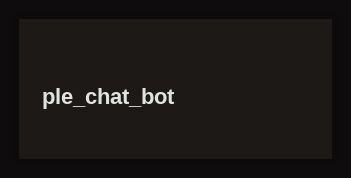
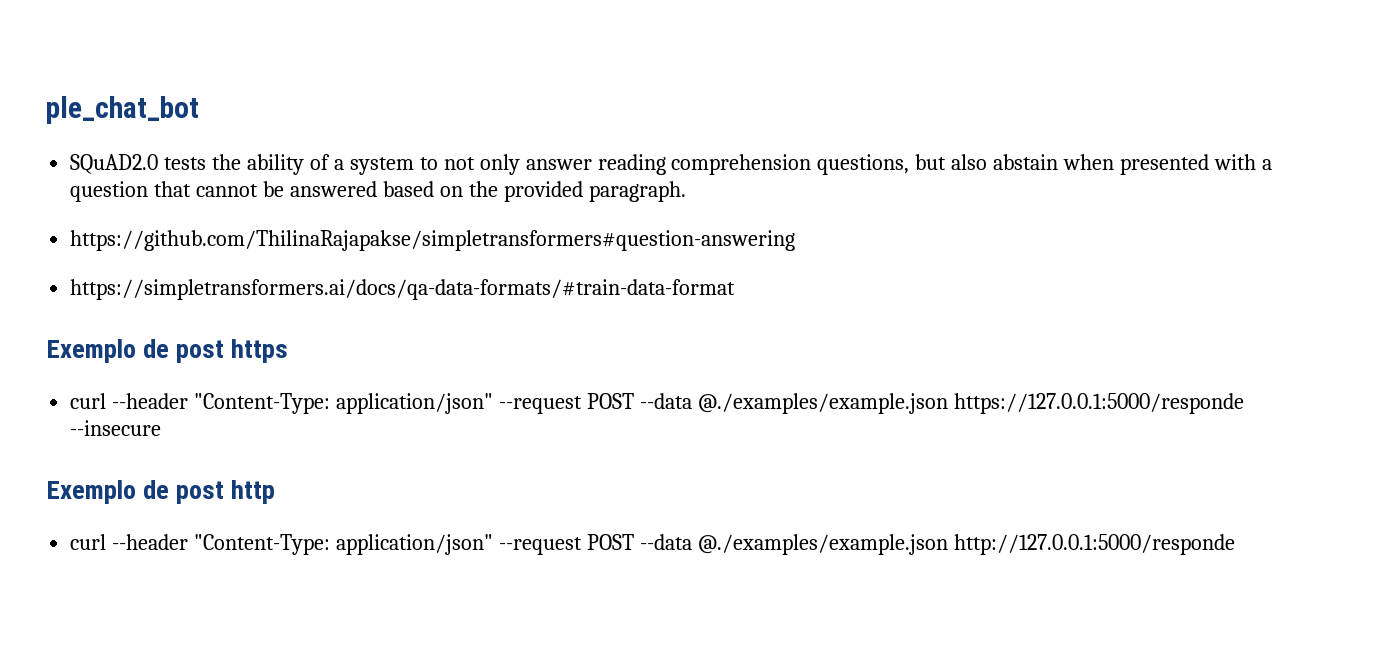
+ SQuAD2.0 tests the ability of a system to not only answer reading comprehension questions, but also abstain when presented with a question that cannot be answered based on the provided paragraph.
+ https://github.com/ThilinaRajapakse/simpletransformers#question-answering
+ https://simpletransformers.ai/docs/qa-data-formats/#train-data-format
+ Exemplo de post https
+ curl --header "Content-Type: application/json" --request POST --data @./examples/example.json https://127.0.0.1:5000/responde --insecure
+ Exemplo de post http
+ curl --header "Content-Type: application/json" --request POST --data @./examples/example.json http://127.0.0.1:5000/responde

